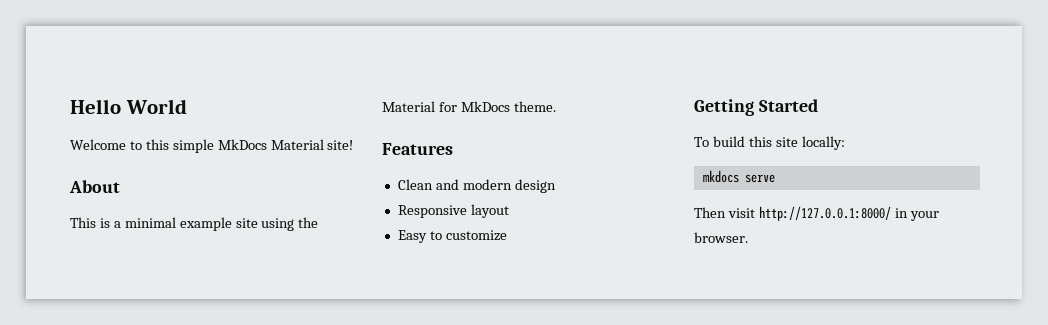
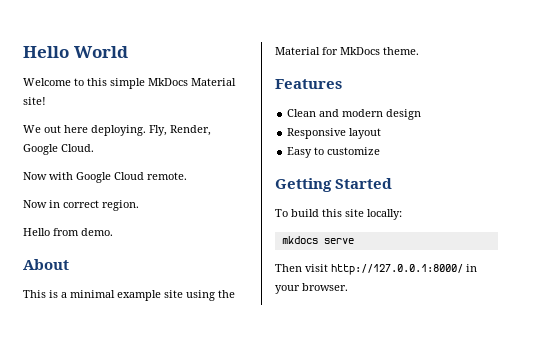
+ We out here deploying. Fly, Render, Google Cloud.
+ Now with Google Cloud remote.
+ Now in correct region.
+ Hello from demo.

